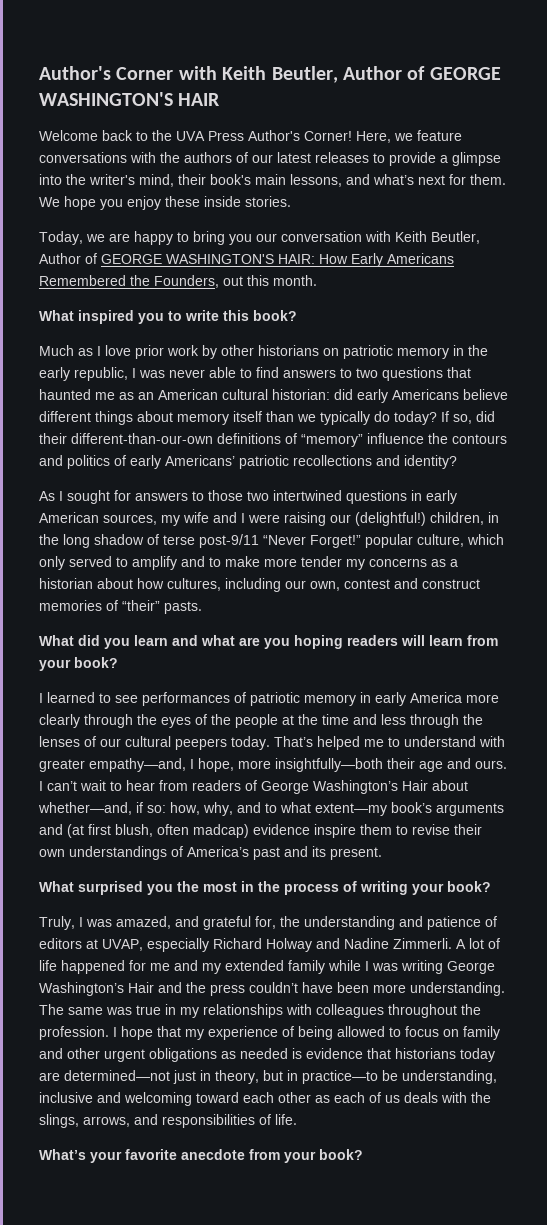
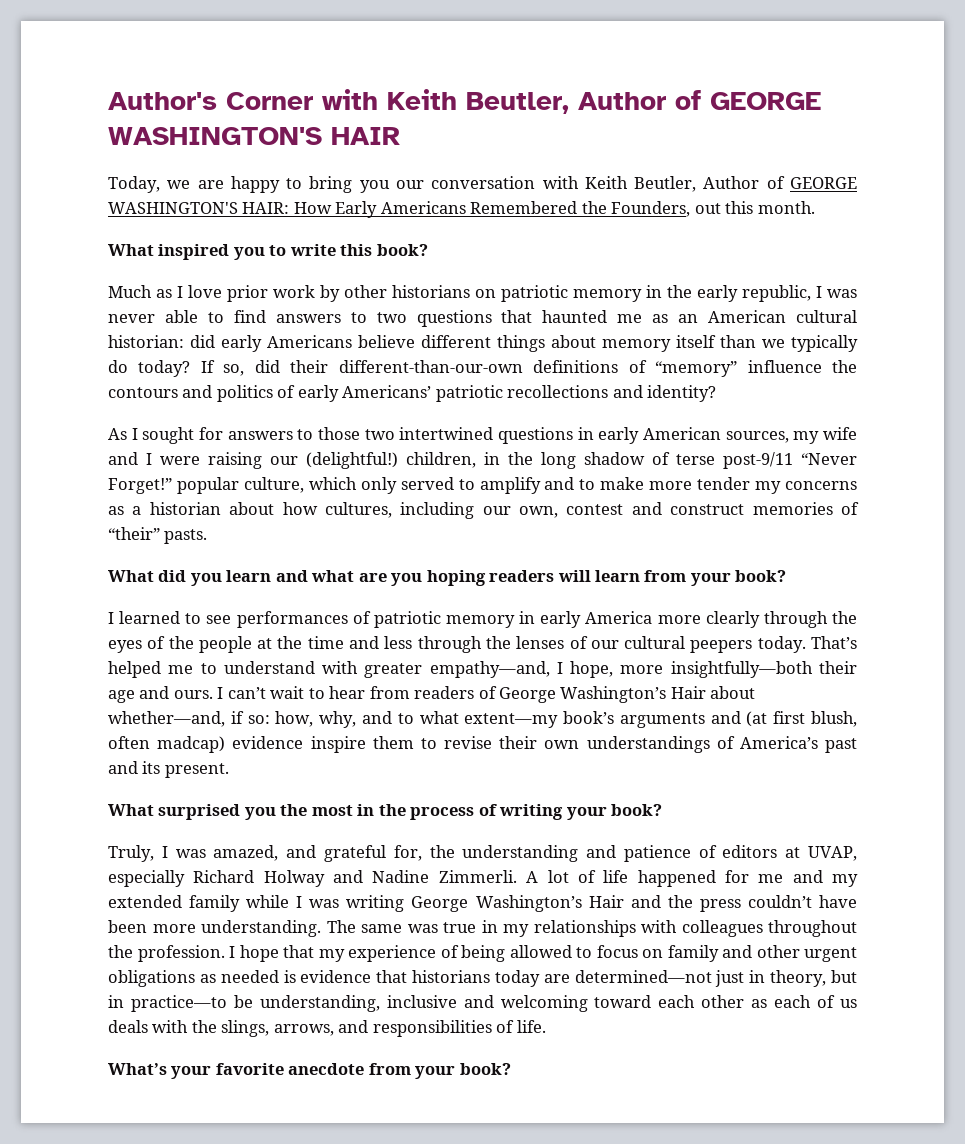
- Welcome back to the UVA Press Author's Corner! Here, we feature conversations with the authors of our latest releases to provide a glimpse into the writer's mind, their book's main lessons, and what’s next for them. We hope you enjoy these inside stories.

